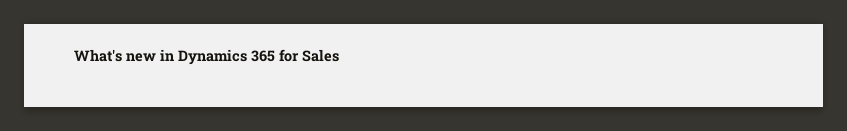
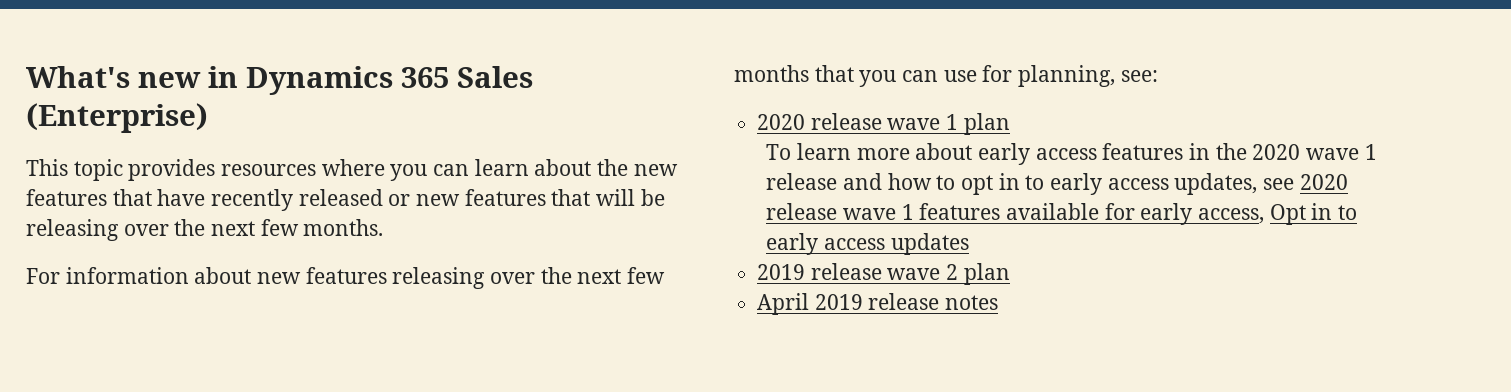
- What's new in Dynamics 365 for Sales
+ What's new in Dynamics 365 Sales (Enterprise)
+ This topic provides resources where you can learn about the new features that have recently released or new features that will be releasing over the next few months.
+ For information about new features releasing over the next few months that you can use for planning, see:
+ 2020 release wave 1 plan
+ To learn more about early access features in the 2020 wave 1 release and how to opt in to early access updates, see 2020 release wave 1 features available for early access, Opt in to early access updates
+ 2019 release wave 2 plan
+ April 2019 release notes

